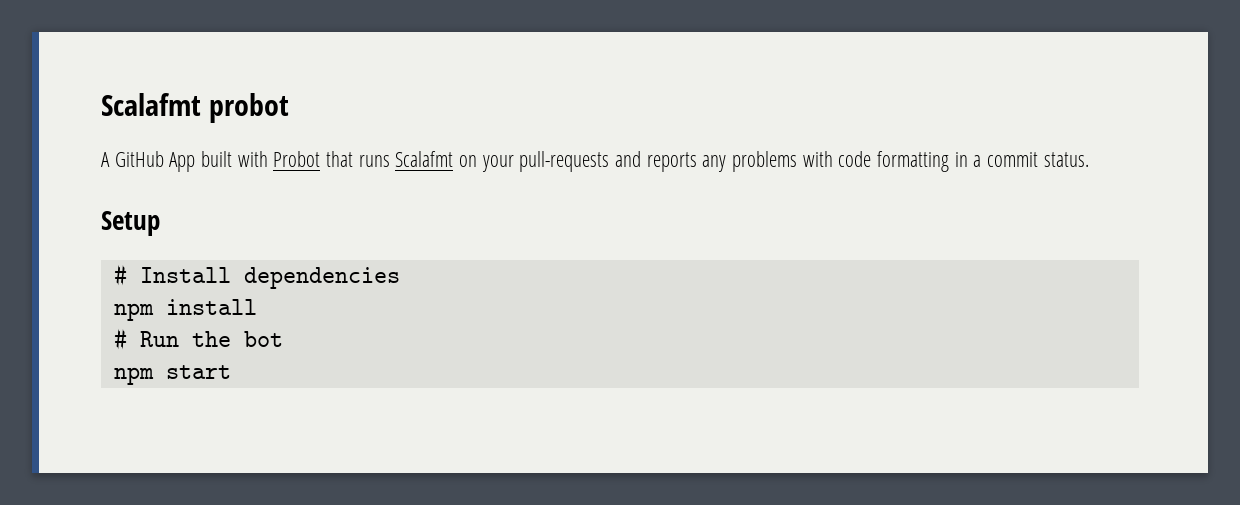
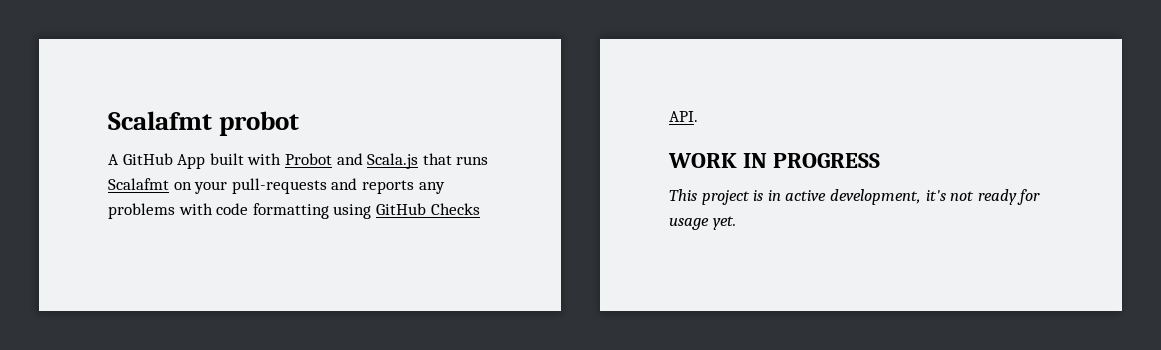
- A GitHub App built with Probot that runs Scalafmt on your pull-requests and reports any problems with code formatting in a commit status.
- Setup
- # Install dependencies
- npm install
- # Run the bot
- npm start
+ A GitHub App built with Probot and Scala.js that runs Scalafmt on your pull-requests and reports any problems with code formatting using GitHub Checks API.
+ WORK IN PROGRESS
+ This project is in active development, it's not ready for usage yet.

